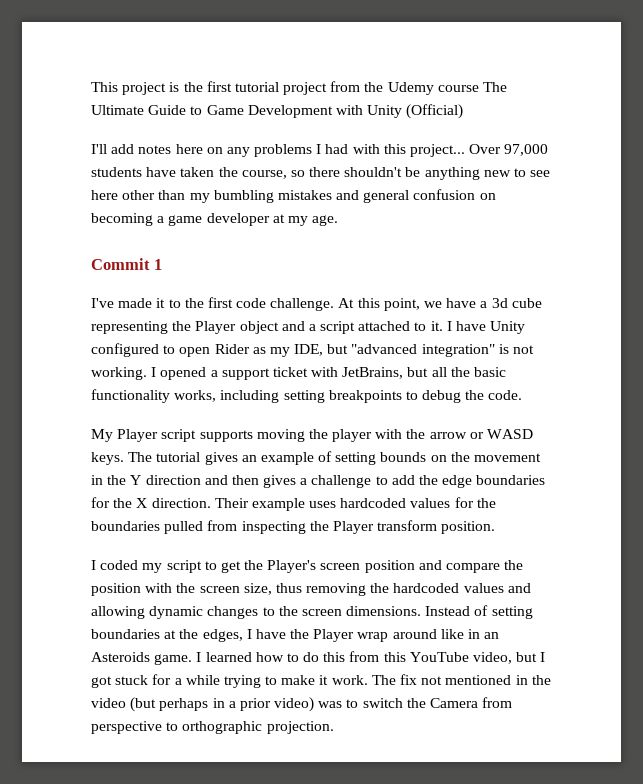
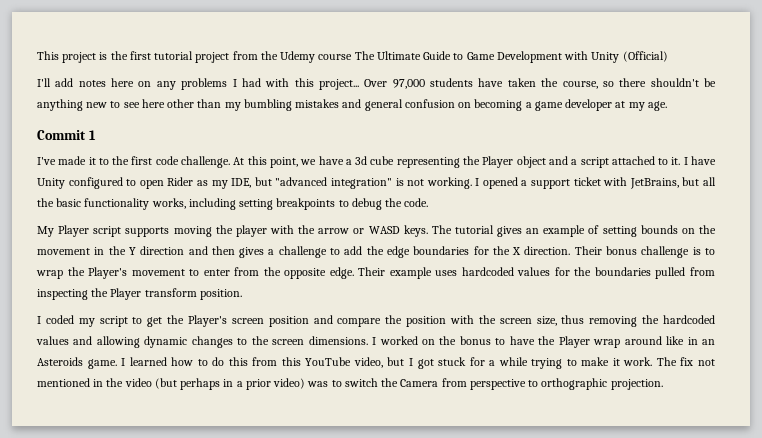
- Their example uses hardcoded values for the boundaries pulled from inspecting the Player transform position.
+ Their bonus challenge is to wrap the Player's movement to enter from the opposite edge. Their example uses hardcoded values for the boundaries pulled from inspecting the Player transform position.
- Instead of setting boundaries at the edges, I have the Player wrap around like in an Asteroids game.
+ I worked on the bonus to have the Player wrap around like in an Asteroids game.

